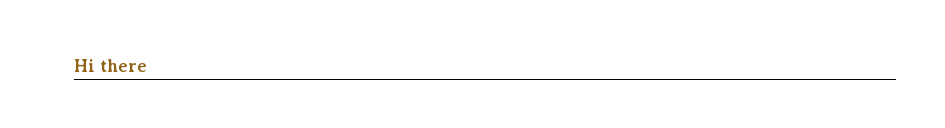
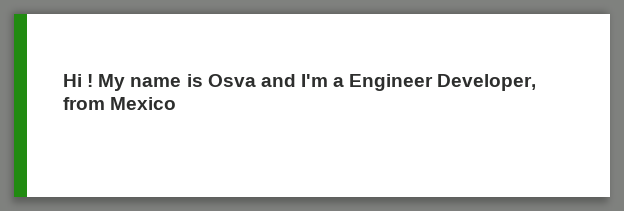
- Hi there
+ Hi ! My name is Osva and I'm a Engineer Developer, from Mexico

